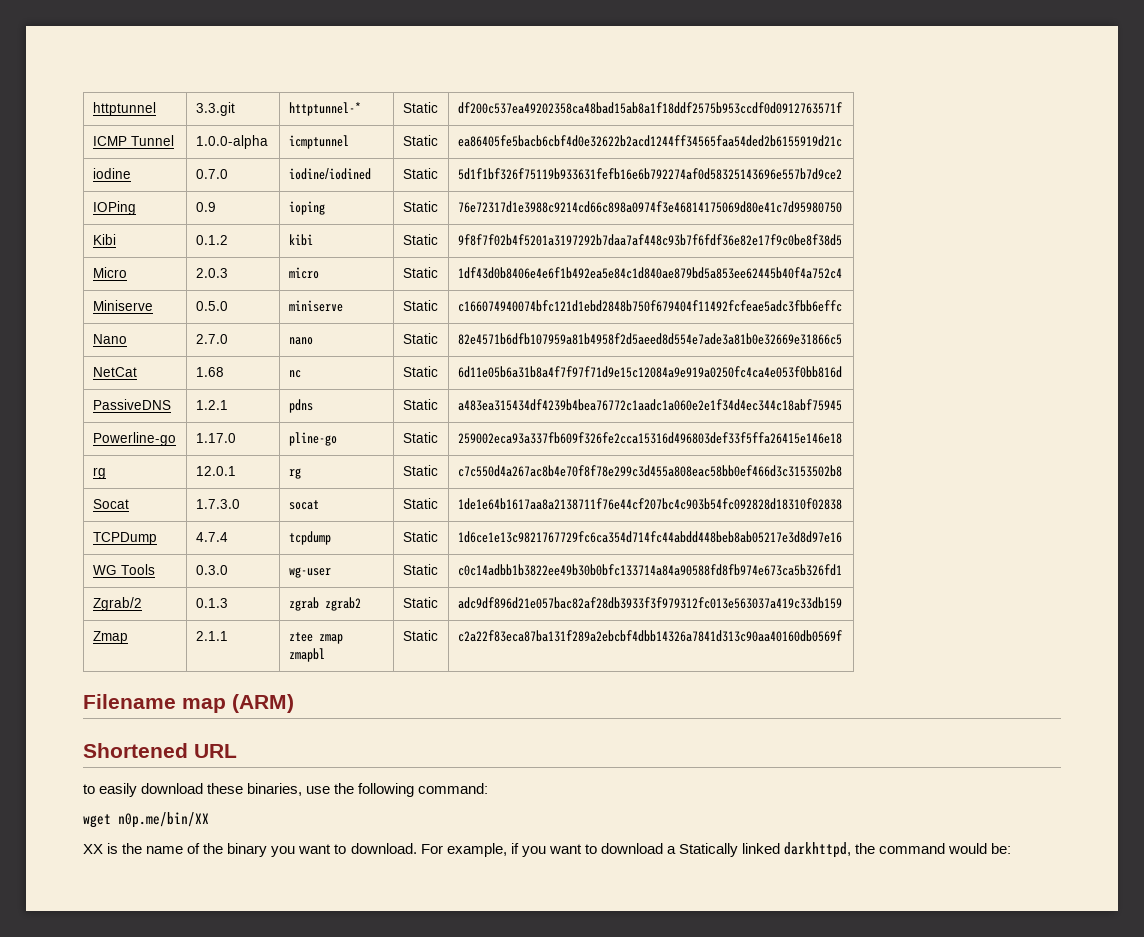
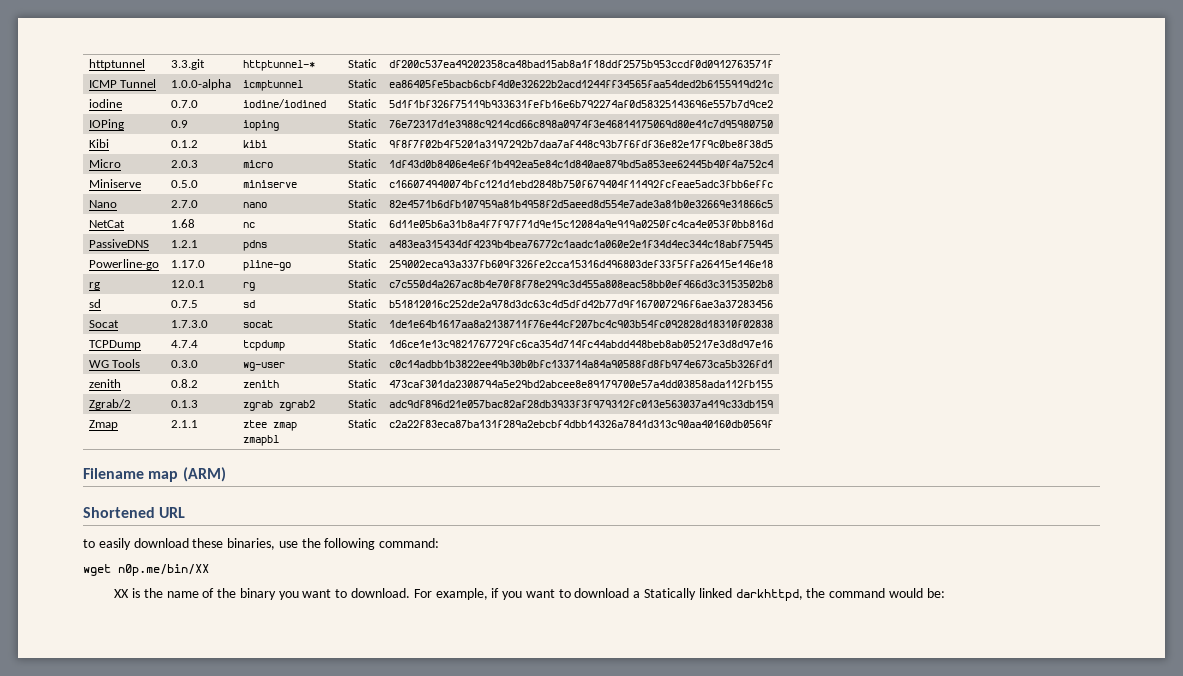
+ sd | 0.7.5 | sd | Static | b51812016c252de2a978d3dc63c4d5dfd42b77d9f167007296f6ae3a37283456
+ zenith | 0.8.2 | zenith | Static | 473caf301da2308794a5e29bd2abcee8e89179700e57a4dd03858ada112fb155

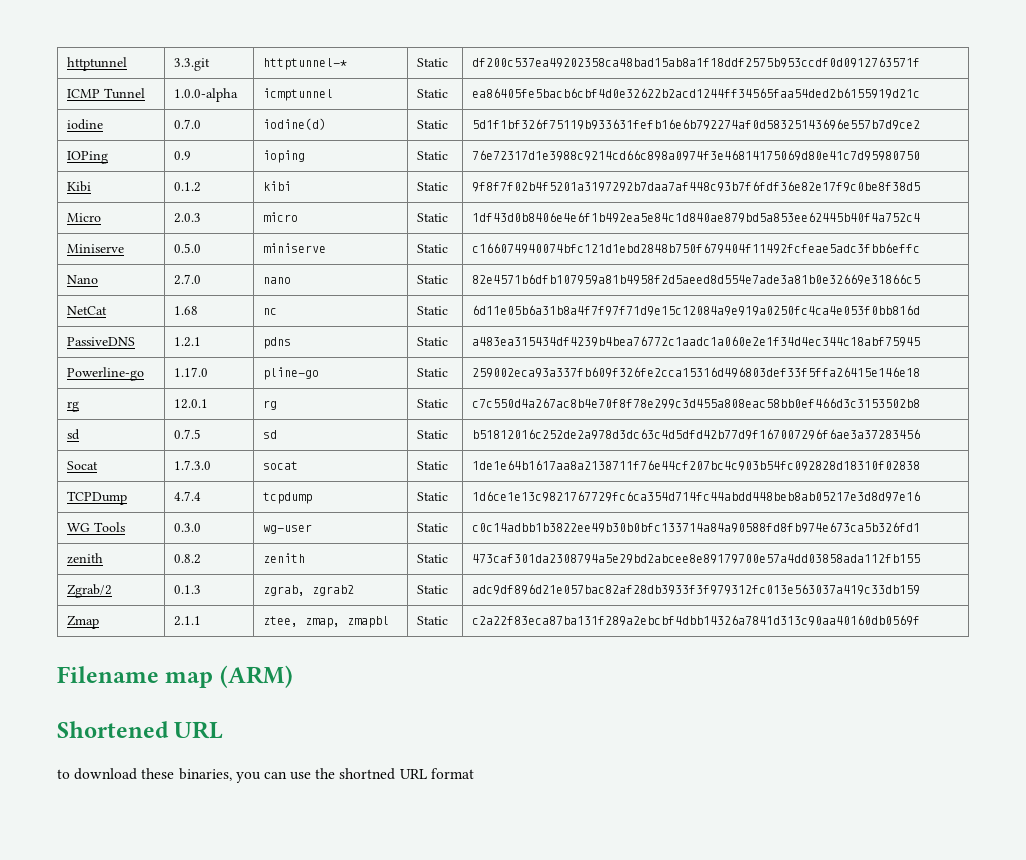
- iodine | 0.7.0 | iodine/iodined | Static | 5d1f1bf326f75119b933631fefb16e6b792274af0d58325143696e557b7d9ce2
+ iodine | 0.7.0 | iodine(d) | Static | 5d1f1bf326f75119b933631fefb16e6b792274af0d58325143696e557b7d9ce2
- Zgrab/2 | 0.1.3 | zgrab zgrab2 | Static | adc9df896d21e057bac82af28db3933f3f979312fc013e563037a419c33db159
+ Zgrab/2 | 0.1.3 | zgrab, zgrab2 | Static | adc9df896d21e057bac82af28db3933f3f979312fc013e563037a419c33db159
- Zmap | 2.1.1 | ztee zmap zmapbl | Static | c2a22f83eca87ba131f289a2ebcbf4dbb14326a7841d313c90aa40160db0569f
+ Zmap | 2.1.1 | ztee, zmap, zmapbl | Static | c2a22f83eca87ba131f289a2ebcbf4dbb14326a7841d313c90aa40160db0569f
- to easily download these binaries, use the following command:
- wget n0p.me/bin/XX
- XX is the name of the binary you want to download. For example, if you want to download a Statically linked darkhttpd, the command would be:
+ to download these binaries, you can use the shortned URL format

